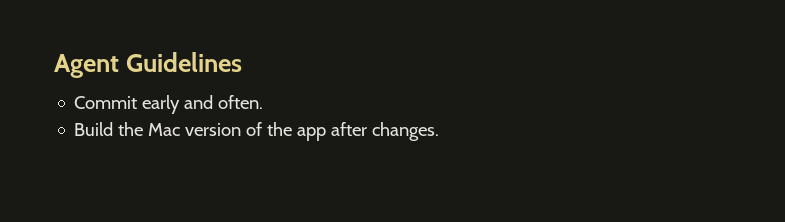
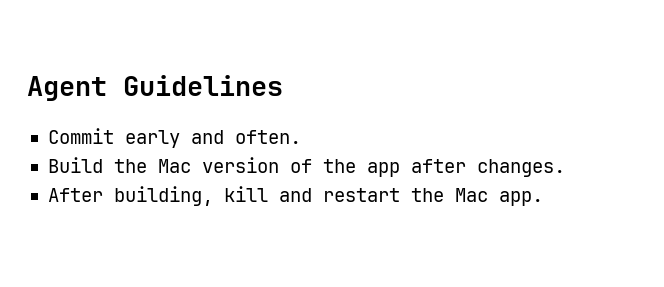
+ After building, kill and restart the Mac app.

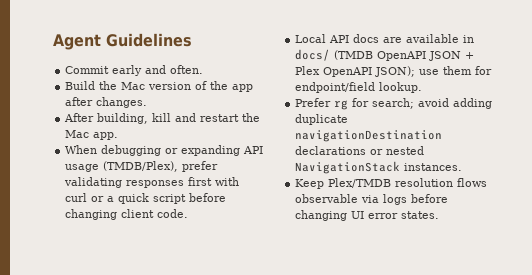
+ When debugging or expanding API usage (TMDB/Plex), prefer validating responses first with curl or a quick script before changing client code.
+ Local API docs are available in docs/ (TMDB OpenAPI JSON + Plex OpenAPI JSON); use them for endpoint/field lookup.
+ Prefer rg for search; avoid adding duplicate navigationDestination declarations or nested NavigationStack instances.
+ Keep Plex/TMDB resolution flows observable via logs before changing UI error states.

